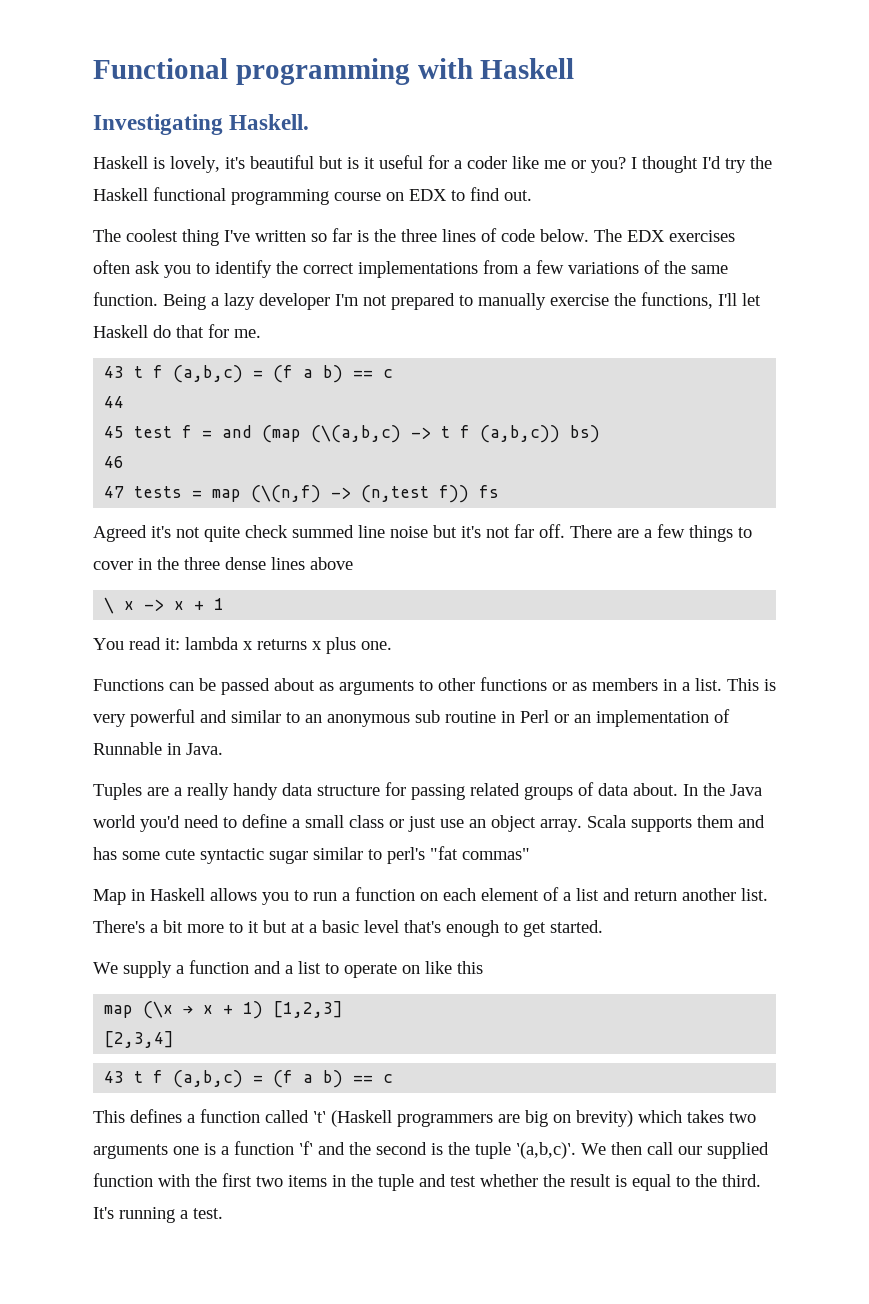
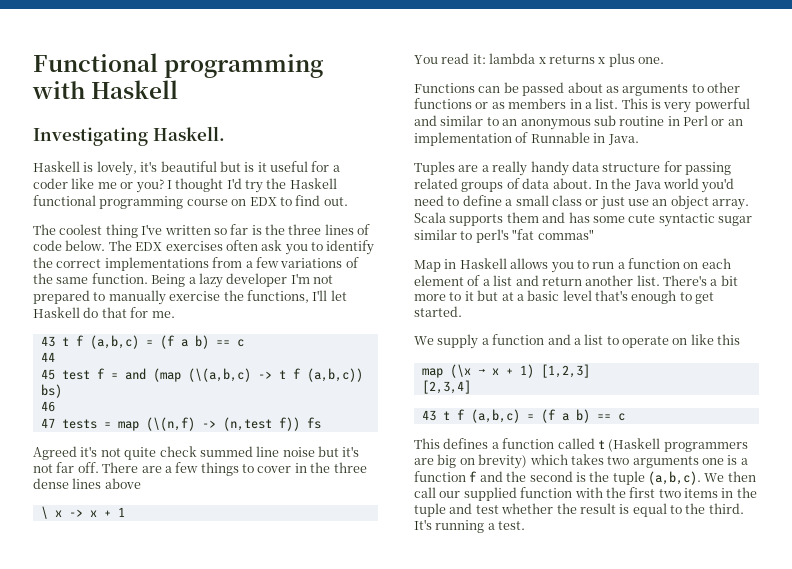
- This defines a function called ‵t‵ (Haskell programmers are big on brevity) which takes two arguments one is a function ‵f‵ and the second is the tuple ‵(a,b,c)‵.
+ This defines a function called t (Haskell programmers are big on brevity) which takes two arguments one is a function f and the second is the tuple (a,b,c).

